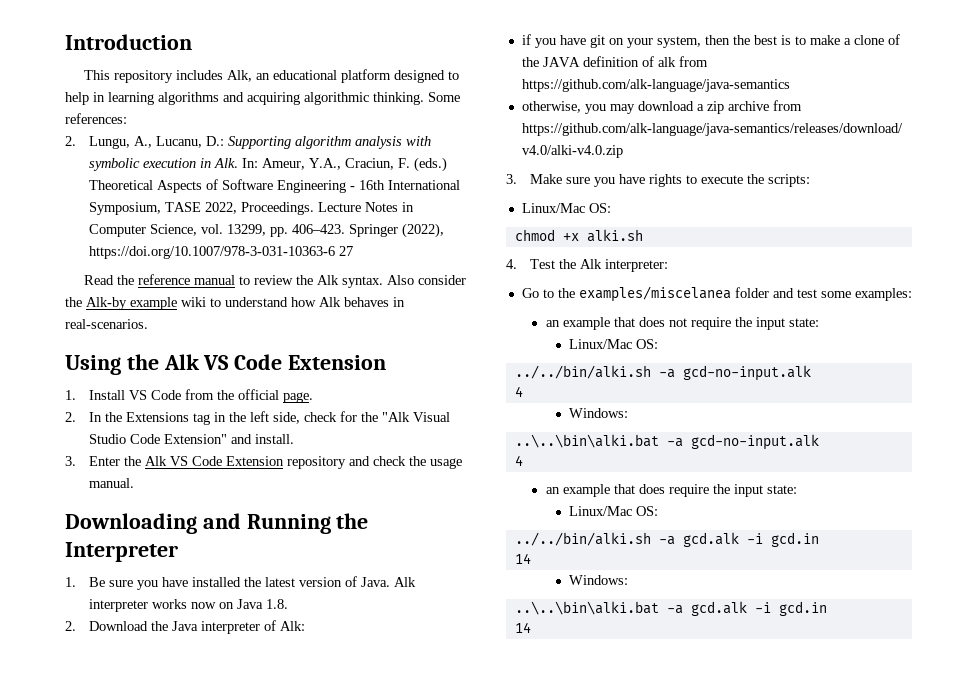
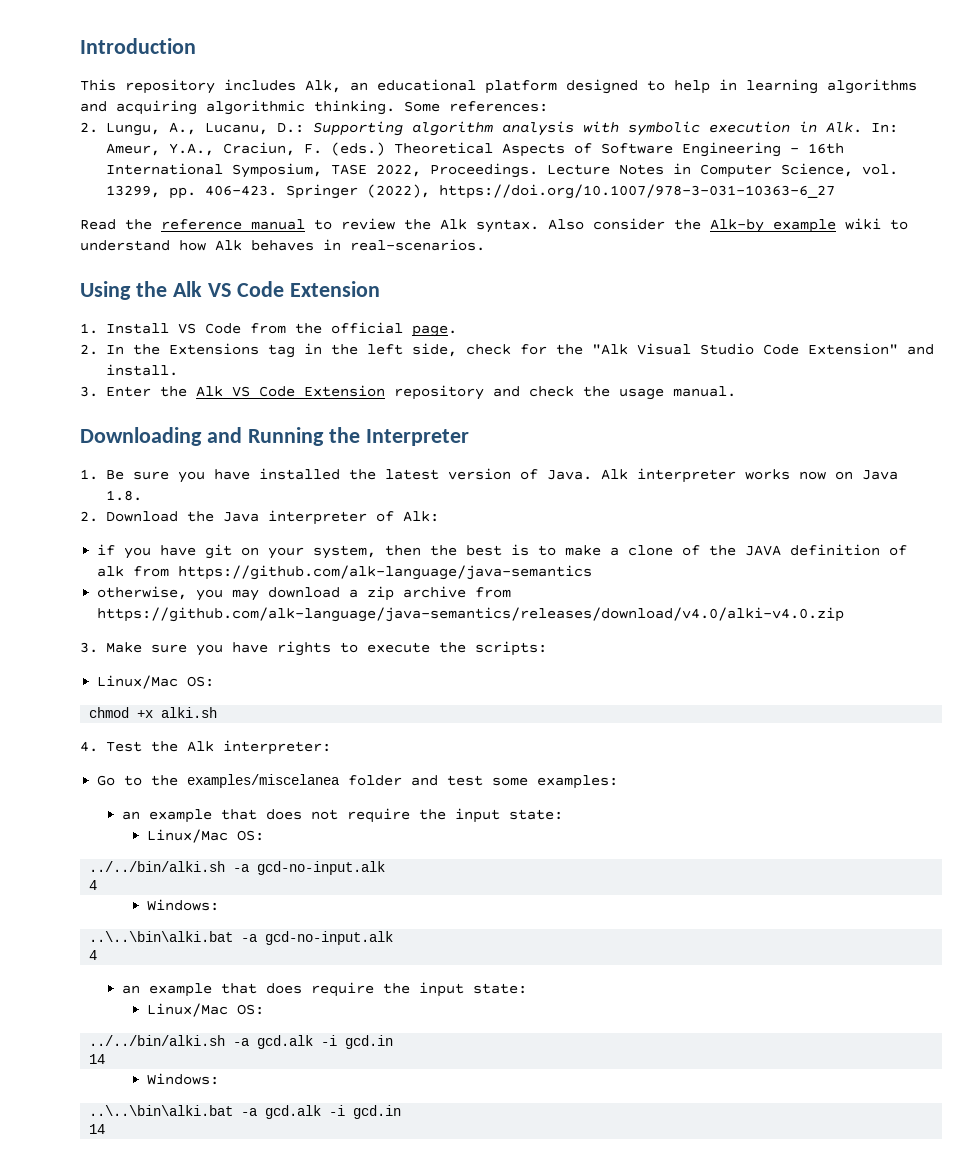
- Springer (2022), https://doi.org/10.1007/978-3-031-10363-6 27
+ Springer (2022), https://doi.org/10.1007/978-3-031-10363-6_27

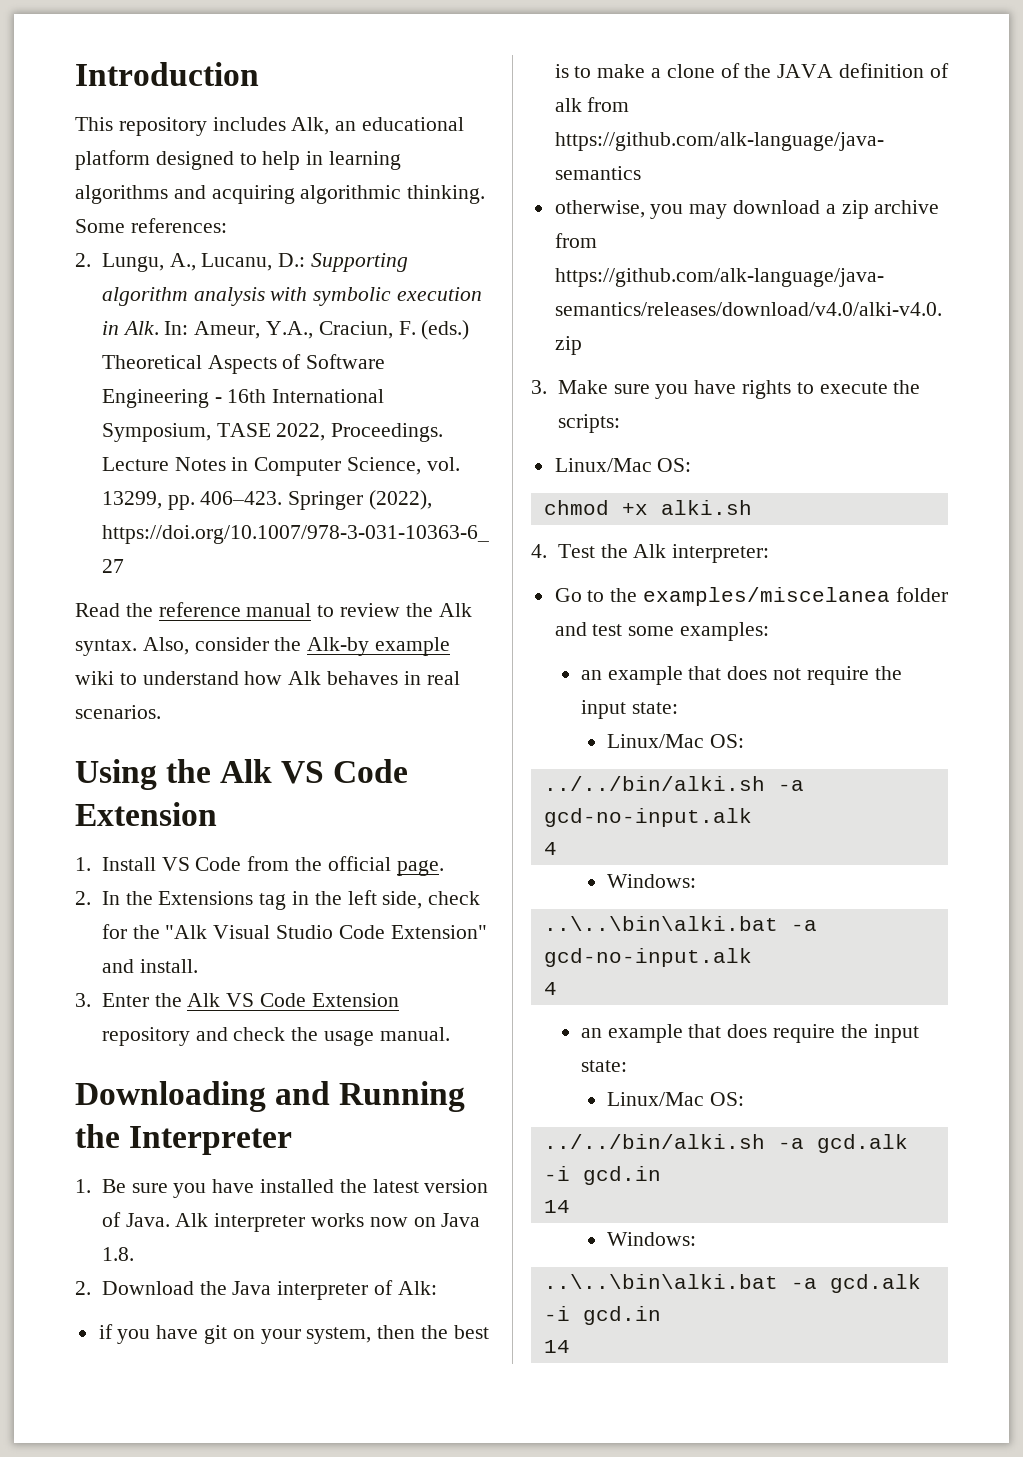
- Also consider the Alk-by example wiki to understand how Alk behaves in real-scenarios.
+ Also, consider the Alk-by example wiki to understand how Alk behaves in real scenarios.

